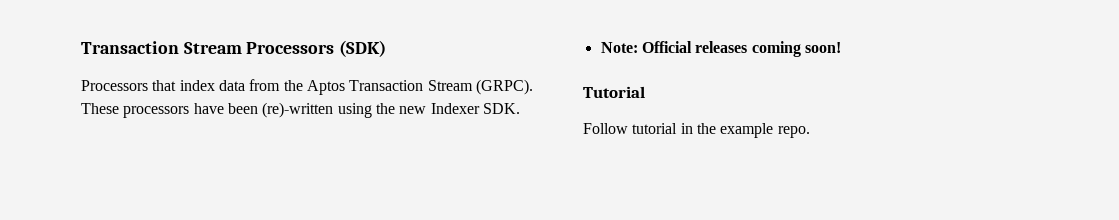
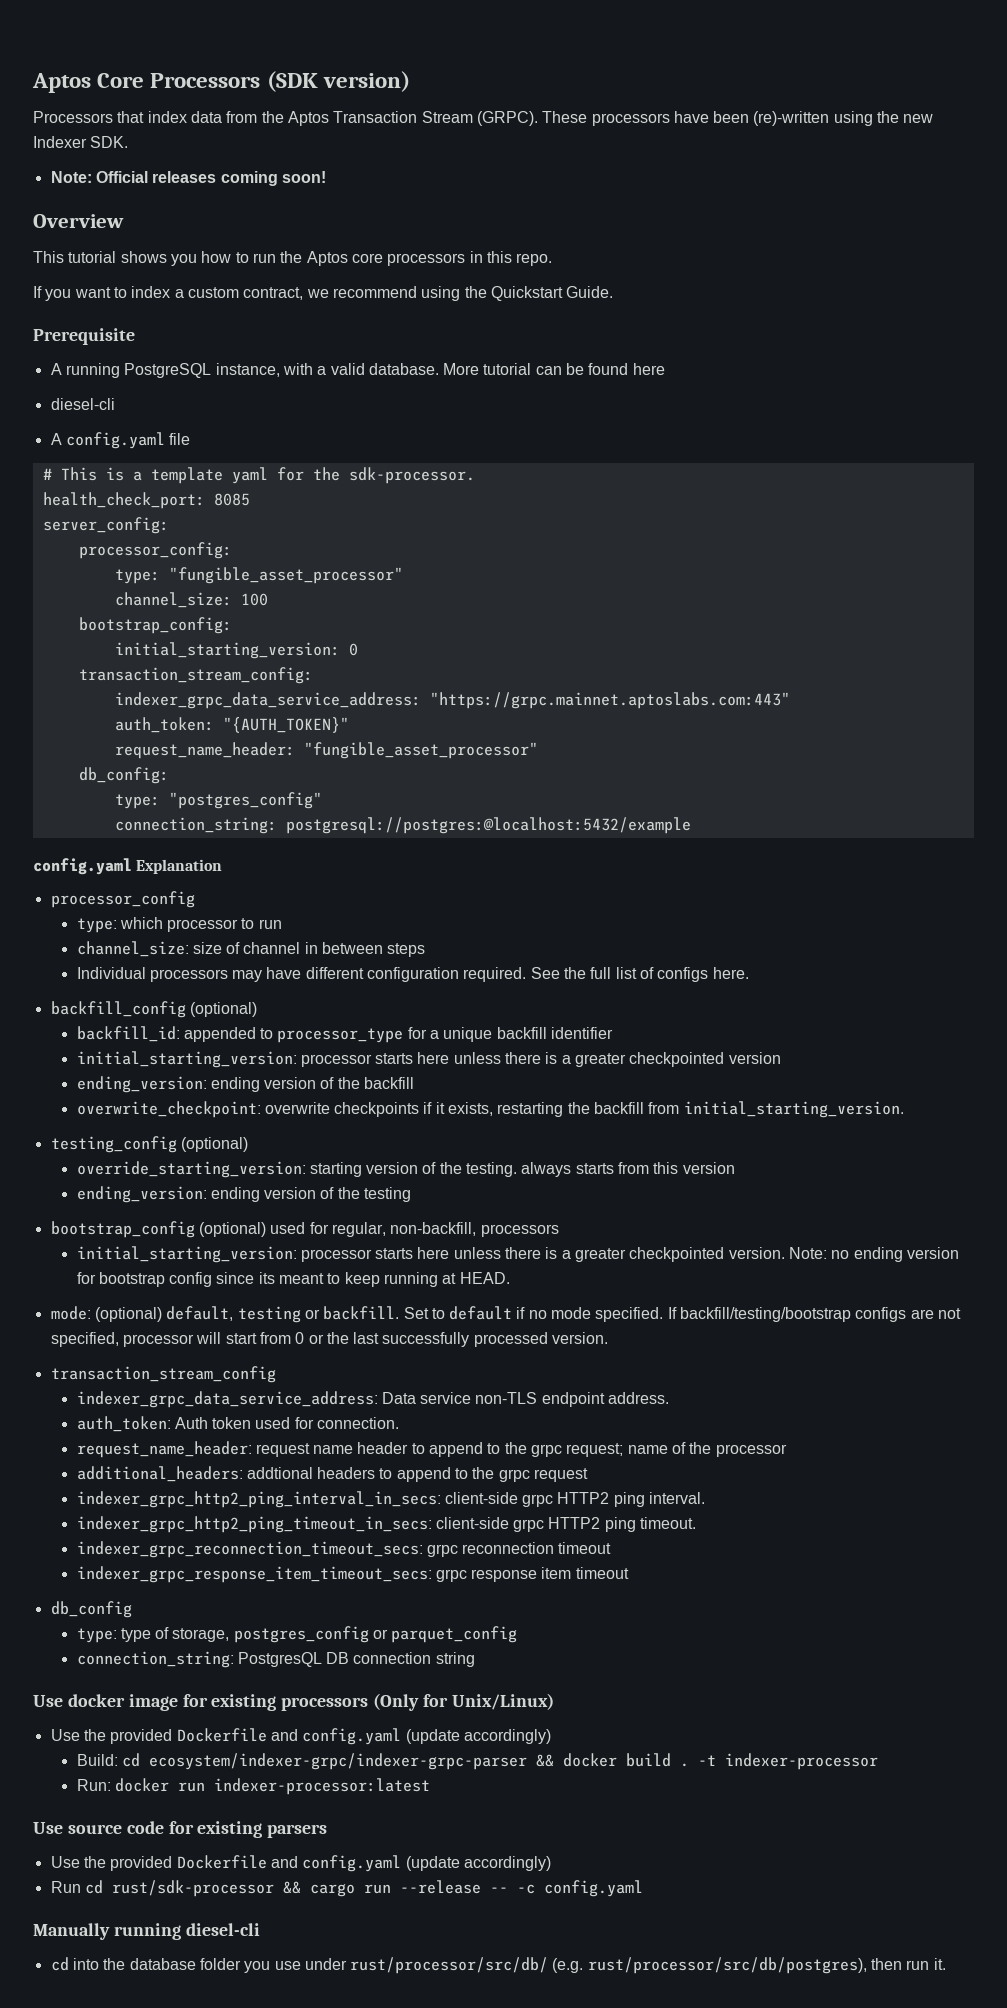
- Transaction Stream Processors (SDK)
+ Aptos Core Processors (SDK version)
- Tutorial
- Follow tutorial in the example repo.
+ Overview
+ This tutorial shows you how to run the Aptos core processors in this repo.
+ If you want to index a custom contract, we recommend using the Quickstart Guide.
+ Prerequisite
+ A running PostgreSQL instance, with a valid database. More tutorial can be found here
+ diesel-cli
+ A config.yaml file
+ # This is a template yaml for the sdk-processor.
+ health_check_port: 8085
+ server_config:
+ processor_config:
+ type: "fungible_asset_processor"
+ channel_size: 100
+ bootstrap_config:
+ initial_starting_version: 0
+ transaction_stream_config:
+ indexer_grpc_data_service_address: "https://grpc.mainnet.aptoslabs.com:443"
+ auth_token: "{AUTH_TOKEN}"
+ request_name_header: "fungible_asset_processor"
+ db_config:
+ type: "postgres_config"
+ connection_string: postgresql://postgres:@localhost:5432/example
+ config.yaml Explanation
+ processor_config
+ type: which processor to run
+ channel_size: size of channel in between steps
+ Individual processors may have different configuration required. See the full list of configs here.
+ backfill_config (optional)
+ backfill_id: appended to processor_type for a unique backfill identifier
+ initial_starting_version: processor starts here unless there is a greater checkpointed version
+ ending_version: ending version of the backfill
+ overwrite_checkpoint: overwrite checkpoints if it exists, restarting the backfill from initial_starting_version.
+ testing_config (optional)
+ override_starting_version: starting version of the testing. always starts from this version
+ ending_version: ending version of the testing
+ bootstrap_config (optional) used for regular, non-backfill, processors
+ initial_starting_version: processor starts here unless there is a greater checkpointed version. Note: no ending version for bootstrap config since its meant to keep running at HEAD.
+ mode: (optional) default, testing or backfill. Set to default if no mode specified. If backfill/testing/bootstrap configs are not specified, processor will start from 0 or the last successfully processed version.
+ transaction_stream_config
+ indexer_grpc_data_service_address: Data service non-TLS endpoint address.
+ auth_token: Auth token used for connection.
+ request_name_header: request name header to append to the grpc request; name of the processor
+ additional_headers: addtional headers to append to the grpc request
+ indexer_grpc_http2_ping_interval_in_secs: client-side grpc HTTP2 ping interval.
+ indexer_grpc_http2_ping_timeout_in_secs: client-side grpc HTTP2 ping timeout.
+ indexer_grpc_reconnection_timeout_secs: grpc reconnection timeout
+ indexer_grpc_response_item_timeout_secs: grpc response item timeout
+ db_config
+ type: type of storage, postgres_config or parquet_config
+ connection_string: PostgresQL DB connection string
+ Use docker image for existing processors (Only for Unix/Linux)
+ Use the provided Dockerfile and config.yaml (update accordingly)
+ Build: cd ecosystem/indexer-grpc/indexer-grpc-parser && docker build . -t indexer-processor
+ Run: docker run indexer-processor:latest
+ Use source code for existing parsers
+ Use the provided Dockerfile and config.yaml (update accordingly)
+ Run cd rust/sdk-processor && cargo run --release -- -c config.yaml
+ Manually running diesel-cli
+ cd into the database folder you use under rust/processor/src/db/ (e.g. rust/processor/src/db/postgres), then run it.

